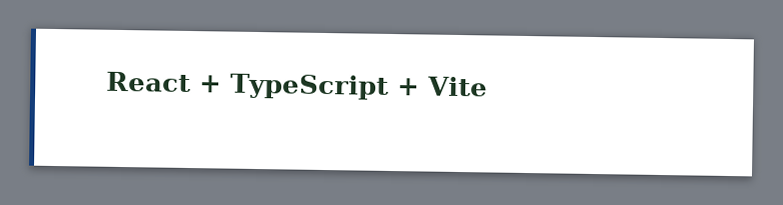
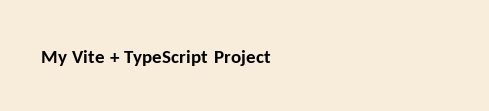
- React + TypeScript + Vite
+ My Vite + TypeScript Project

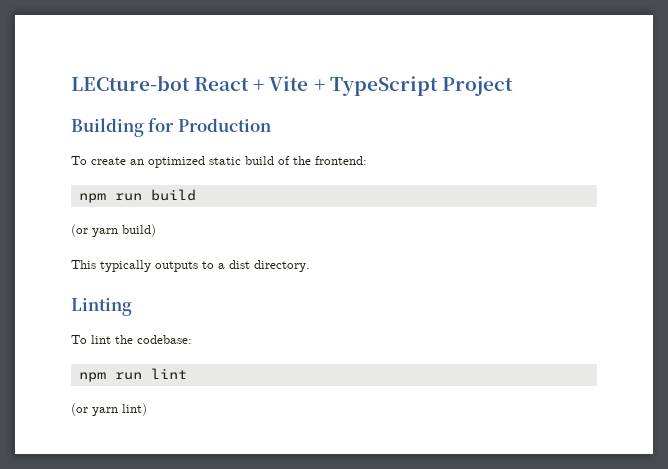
- My Vite + TypeScript Project
+ LECture-bot React + Vite + TypeScript Project
+ Building for Production
+ To create an optimized static build of the frontend:
+ npm run build
+ (or yarn build)
+ This typically outputs to a dist directory.
+ Linting
+ To lint the codebase:
+ npm run lint
+ (or yarn lint)

